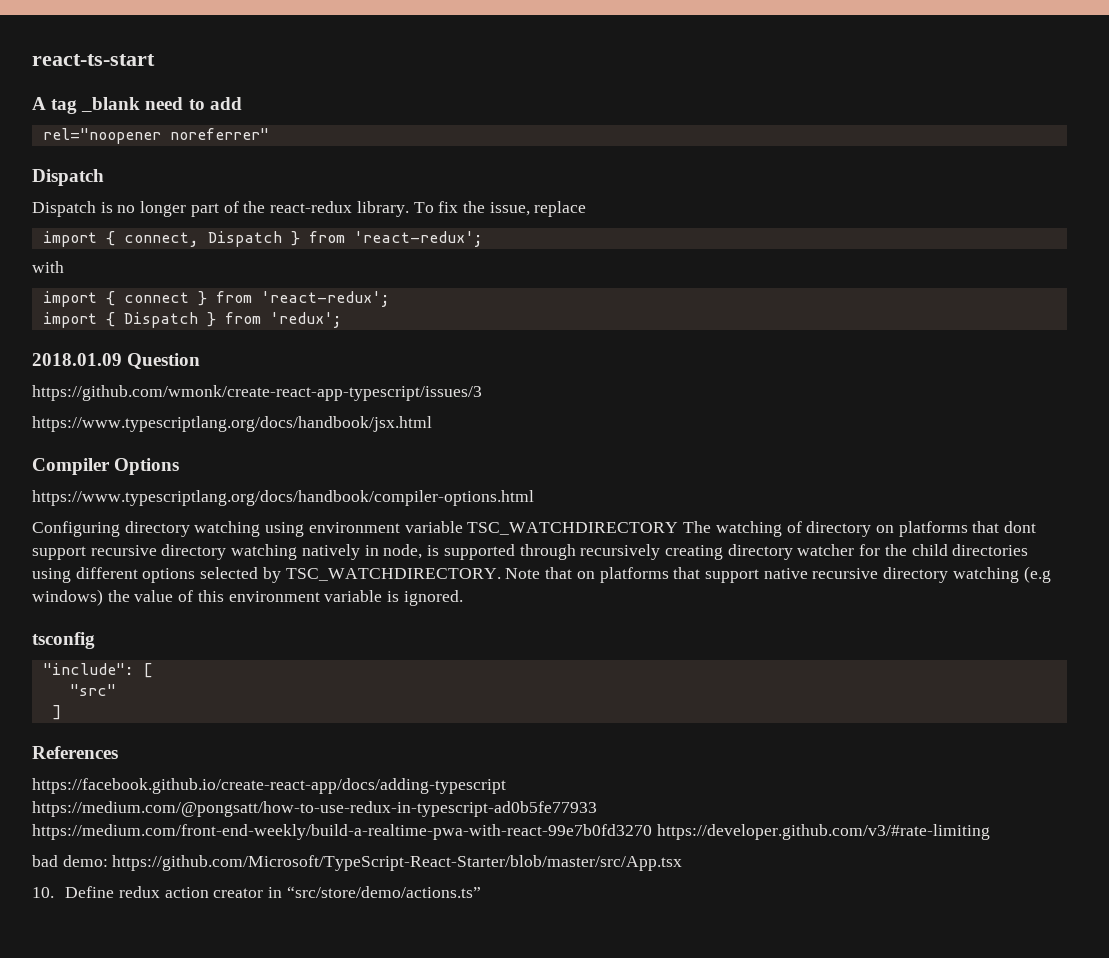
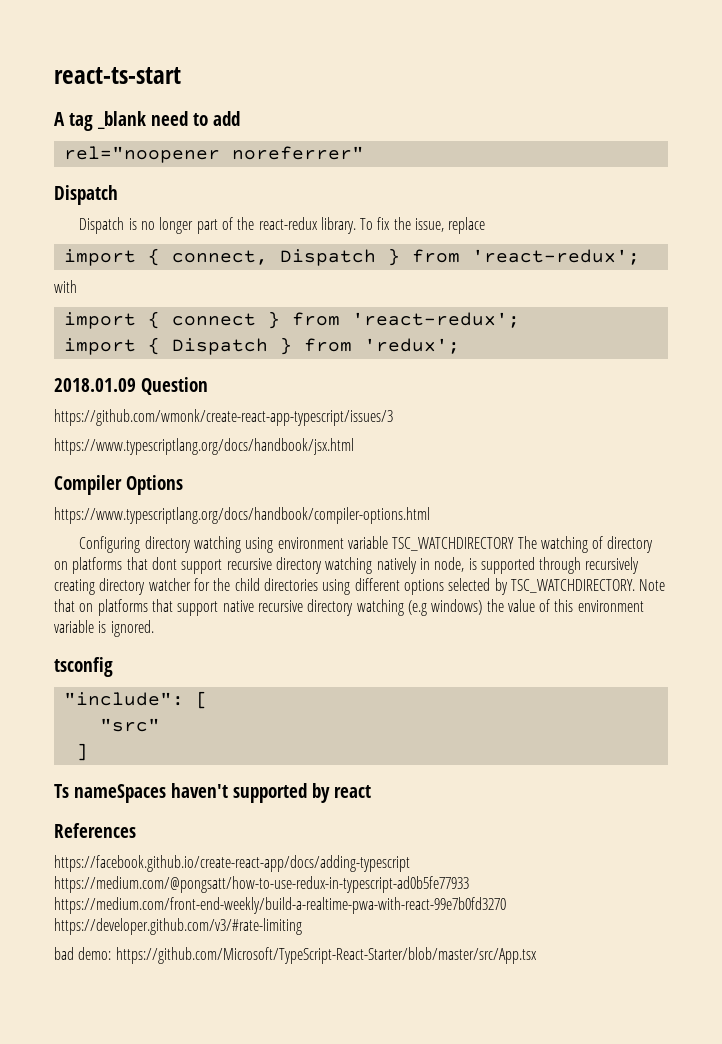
+ Ts nameSpaces haven't supported by react
- 10. Define redux action creator in “src/store/demo/actions.ts”

